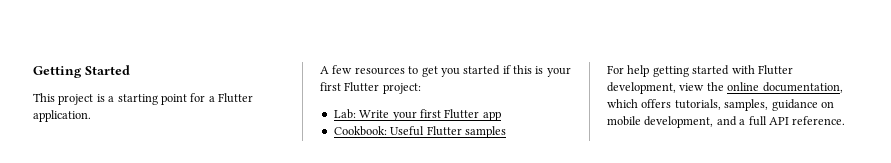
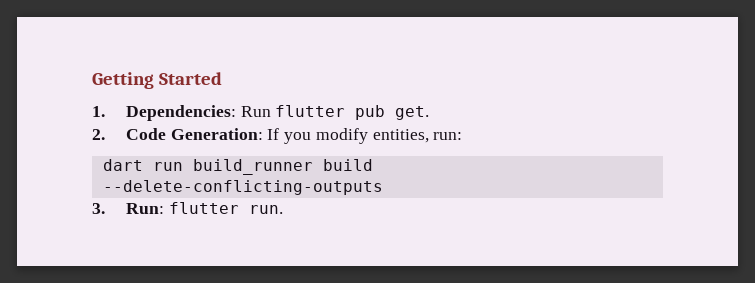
- This project is a starting point for a Flutter application.
- A few resources to get you started if this is your first Flutter project:
- Lab: Write your first Flutter app
- Cookbook: Useful Flutter samples
- For help getting started with Flutter development, view the online documentation, which offers tutorials, samples, guidance on mobile development, and a full API reference.
+ 1. Dependencies: Run flutter pub get.
+ 2. Code Generation: If you modify entities, run:
+ dart run build_runner build --delete-conflicting-outputs
+ 3. Run: flutter run.

